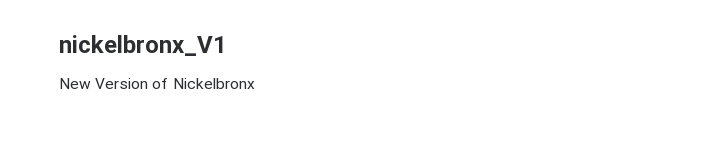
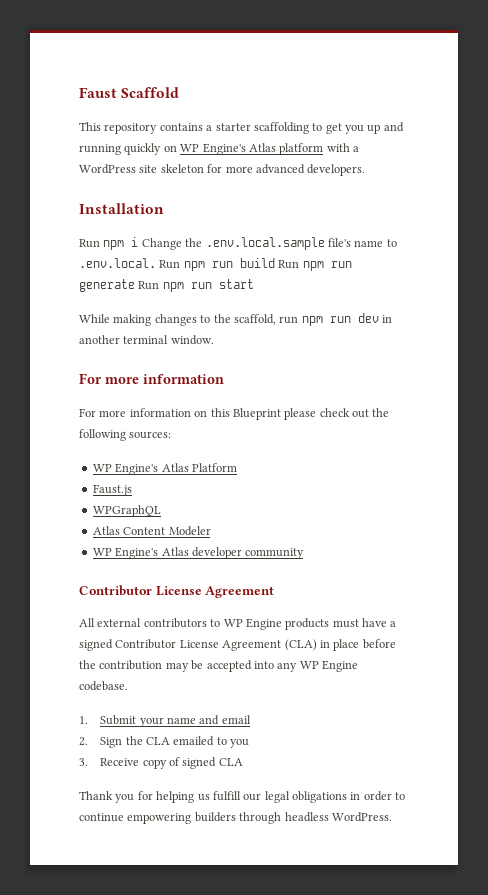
- nickelbronx_V1
- New Version of Nickelbronx
+ Faust Scaffold
+ This repository contains a starter scaffolding to get you up and running quickly on WP Engine's Atlas platform with a WordPress site skeleton for more advanced developers.
+ Installation
+ Run npm i Change the .env.local.sample file's name to .env.local. Run npm run build Run npm run generate Run npm run start
+ While making changes to the scaffold, run npm run dev in another terminal window.
+ For more information
+ For more information on this Blueprint please check out the following sources:
+ WP Engine's Atlas Platform
+ Faust.js
+ WPGraphQL
+ Atlas Content Modeler
+ WP Engine's Atlas developer community
+ Contributor License Agreement
+ All external contributors to WP Engine products must have a signed Contributor License Agreement (CLA) in place before the contribution may be accepted into any WP Engine codebase.
+ 1. Submit your name and email
+ 2. Sign the CLA emailed to you
+ 3. Receive copy of signed CLA
+ Thank you for helping us fulfill our legal obligations in order to continue empowering builders through headless WordPress.

